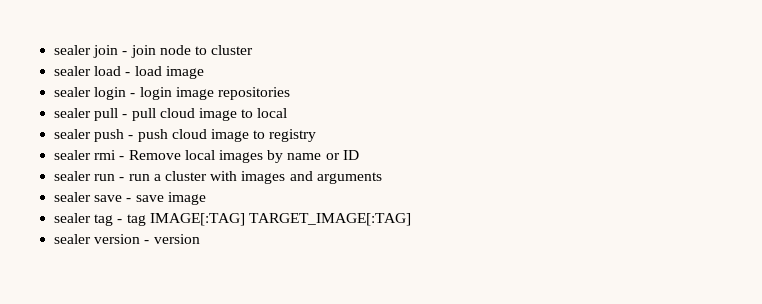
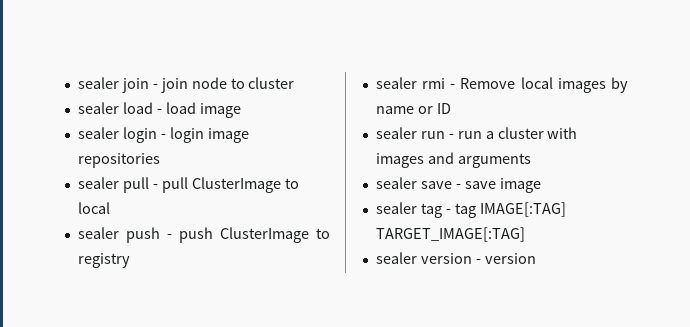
- sealer pull - pull cloud image to local
+ sealer pull - pull ClusterImage to local
- sealer push - push cloud image to registry
+ sealer push - push ClusterImage to registry

